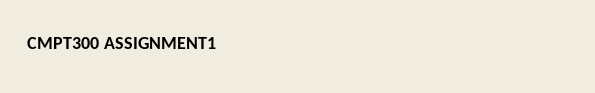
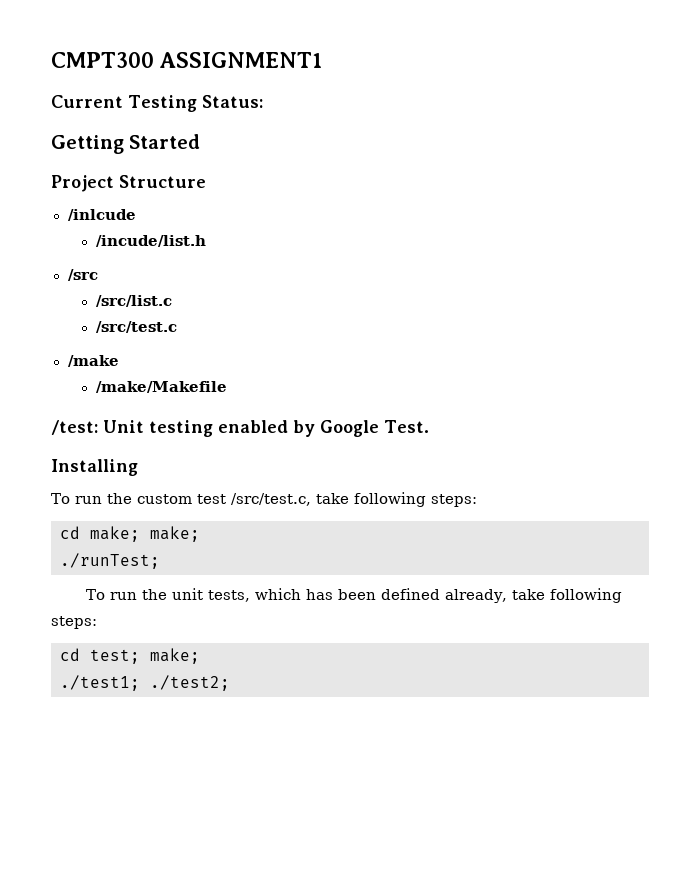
+ Current Testing Status:
+ Getting Started
+ Project Structure
+ /inlcude
+ /incude/list.h
+ /src
+ /src/list.c
+ /src/test.c
+ /make
+ /make/Makefile
+ /test: Unit testing enabled by Google Test.
+ Installing
+ To run the custom test /src/test.c, take following steps:
+ cd make; make;
+ ./runTest;
+ To run the unit tests, which has been defined already, take following steps:
+ cd test; make;
+ ./test1; ./test2;

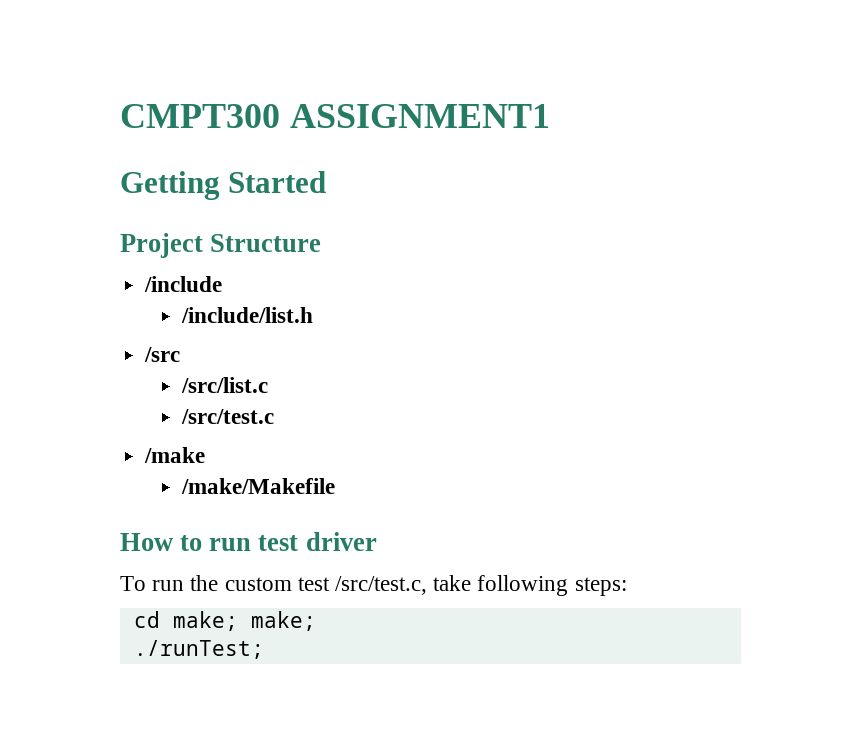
- Current Testing Status:
- /inlcude
- /incude/list.h
+ /include
+ /include/list.h
- /test: Unit testing enabled by Google Test.
- Installing
+ How to run test driver
- To run the unit tests, which has been defined already, take following steps:
- cd test; make;
- ./test1; ./test2;

